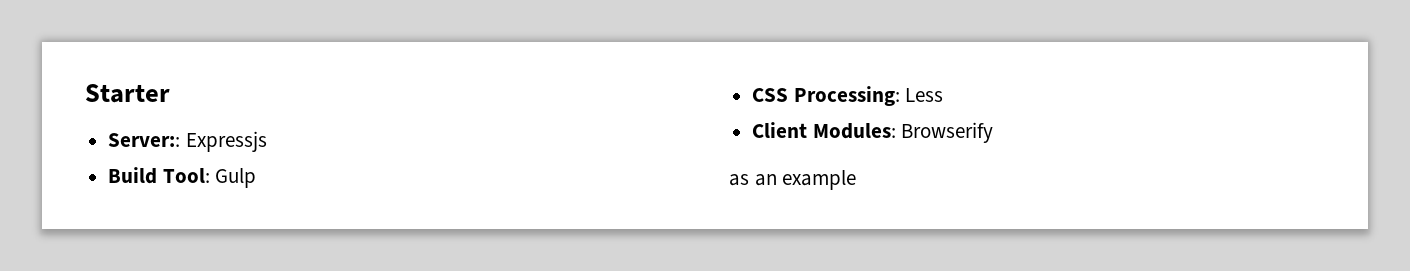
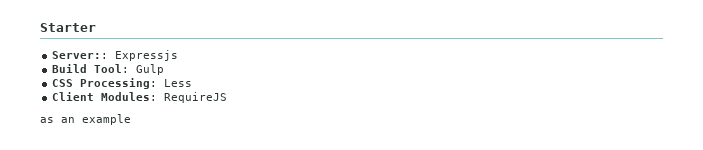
- Client Modules: Browserify
+ Client Modules: RequireJS

